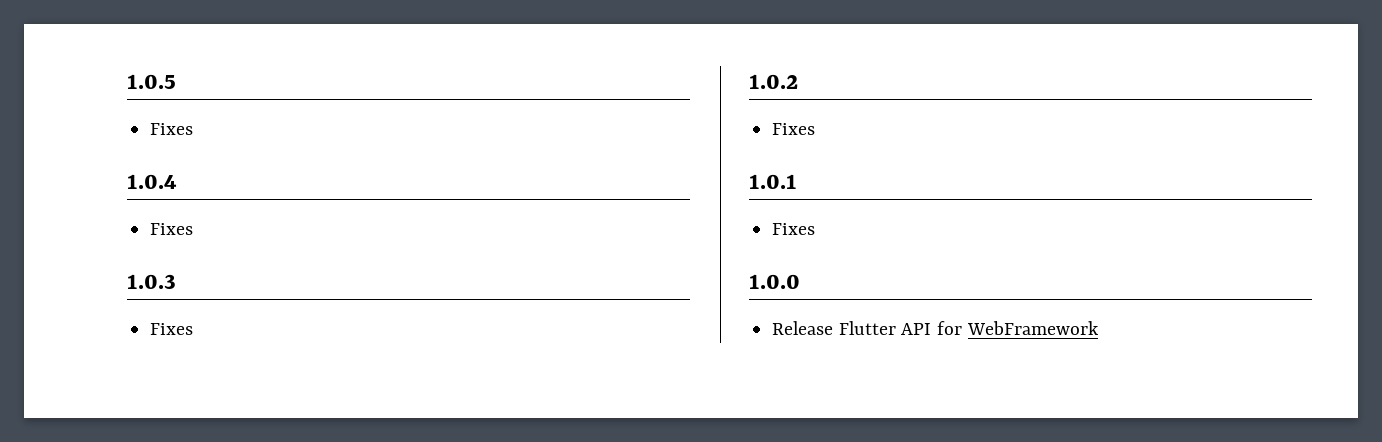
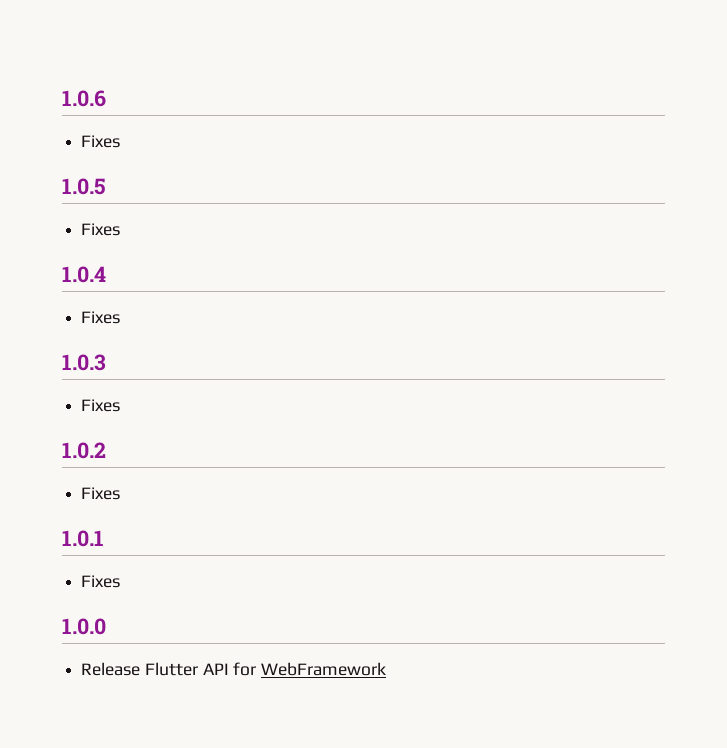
+ 1.0.6
+ Fixes

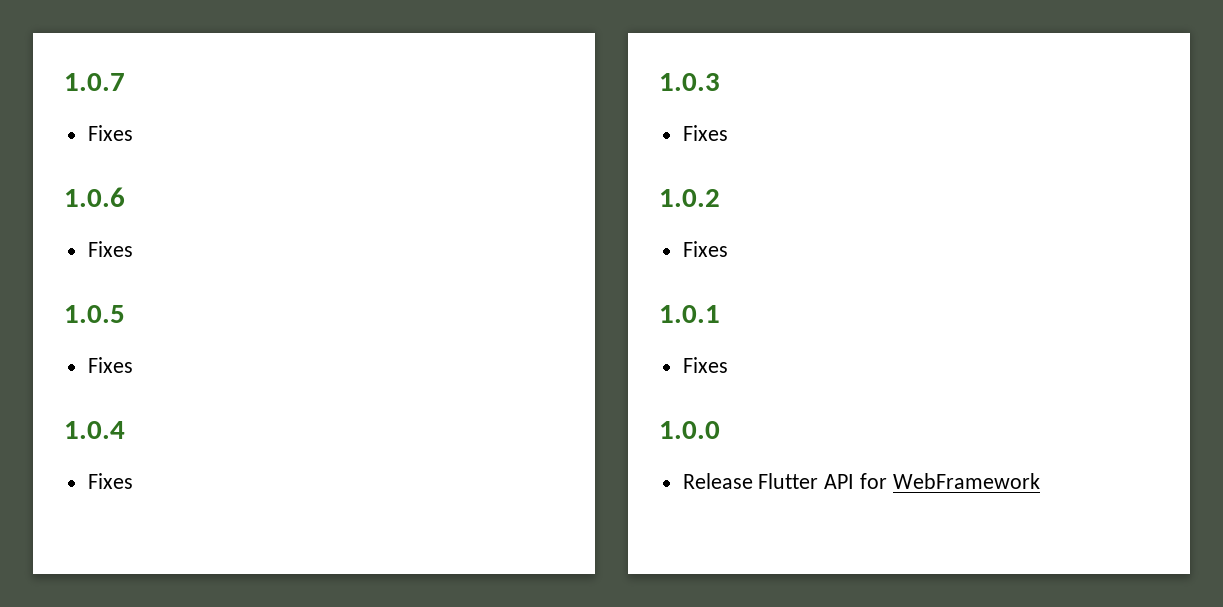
+ 1.0.7
+ Fixes

